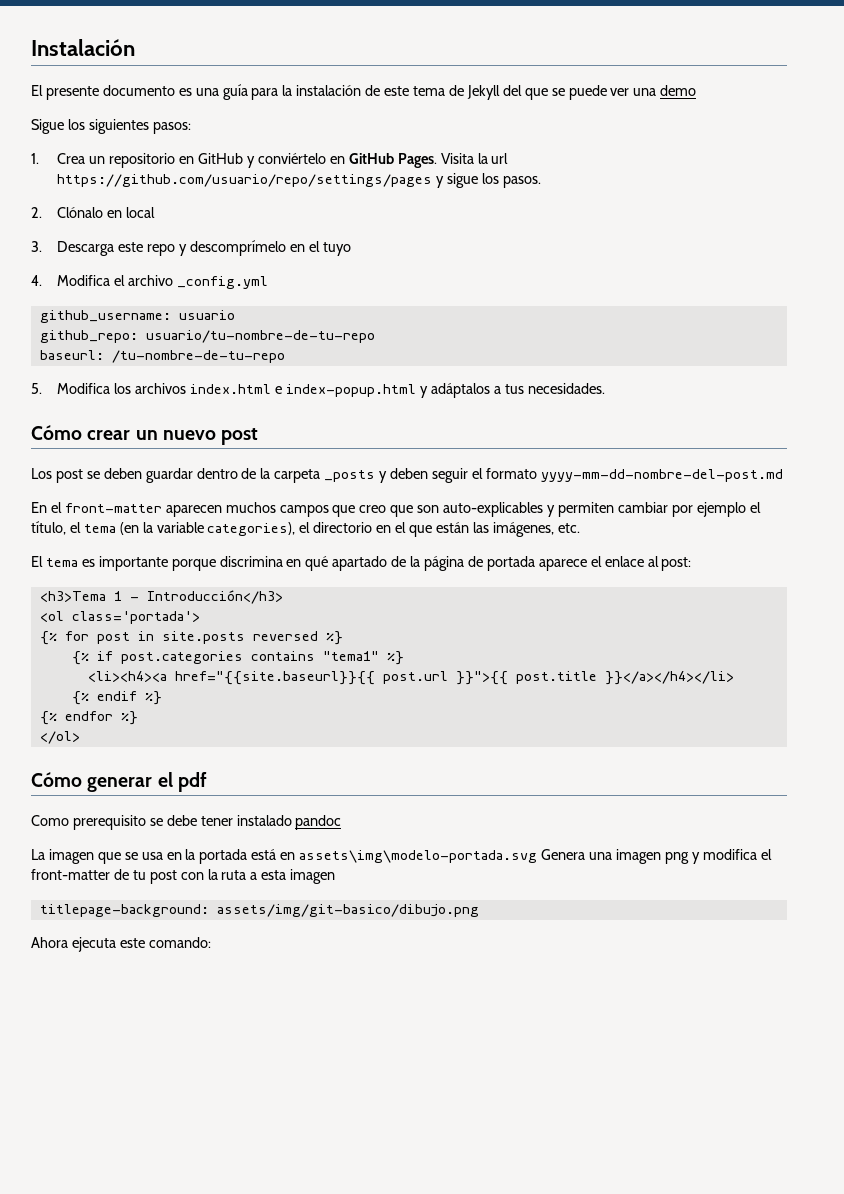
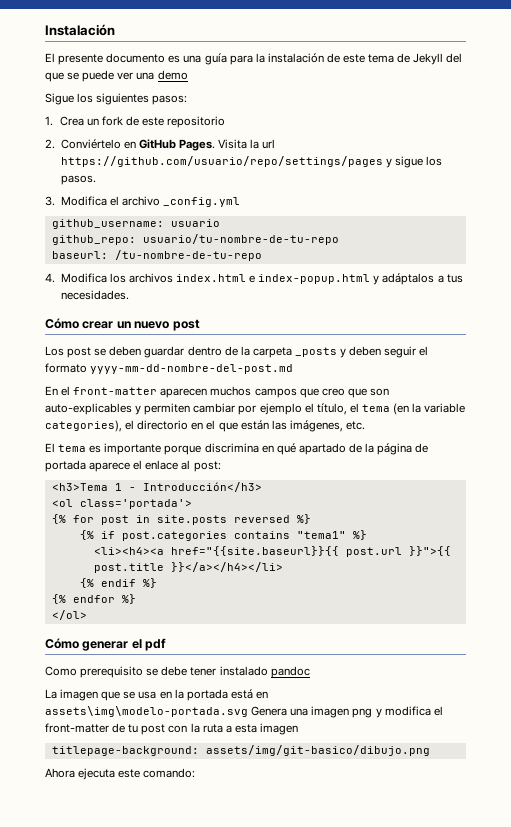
- 1. Crea un repositorio en GitHub y conviértelo en GitHub Pages.
+ 1. Crea un fork de este repositorio
+ 2. Conviértelo en GitHub Pages.
- 2. Clónalo en local
- 3. Descarga este repo y descomprímelo en el tuyo
- 4. Modifica el archivo _config.yml
+ 3. Modifica el archivo _config.yml
- 5. Modifica los archivos index.html e index-popup.html y adáptalos a tus necesidades.
+ 4. Modifica los archivos index.html e index-popup.html y adáptalos a tus necesidades.

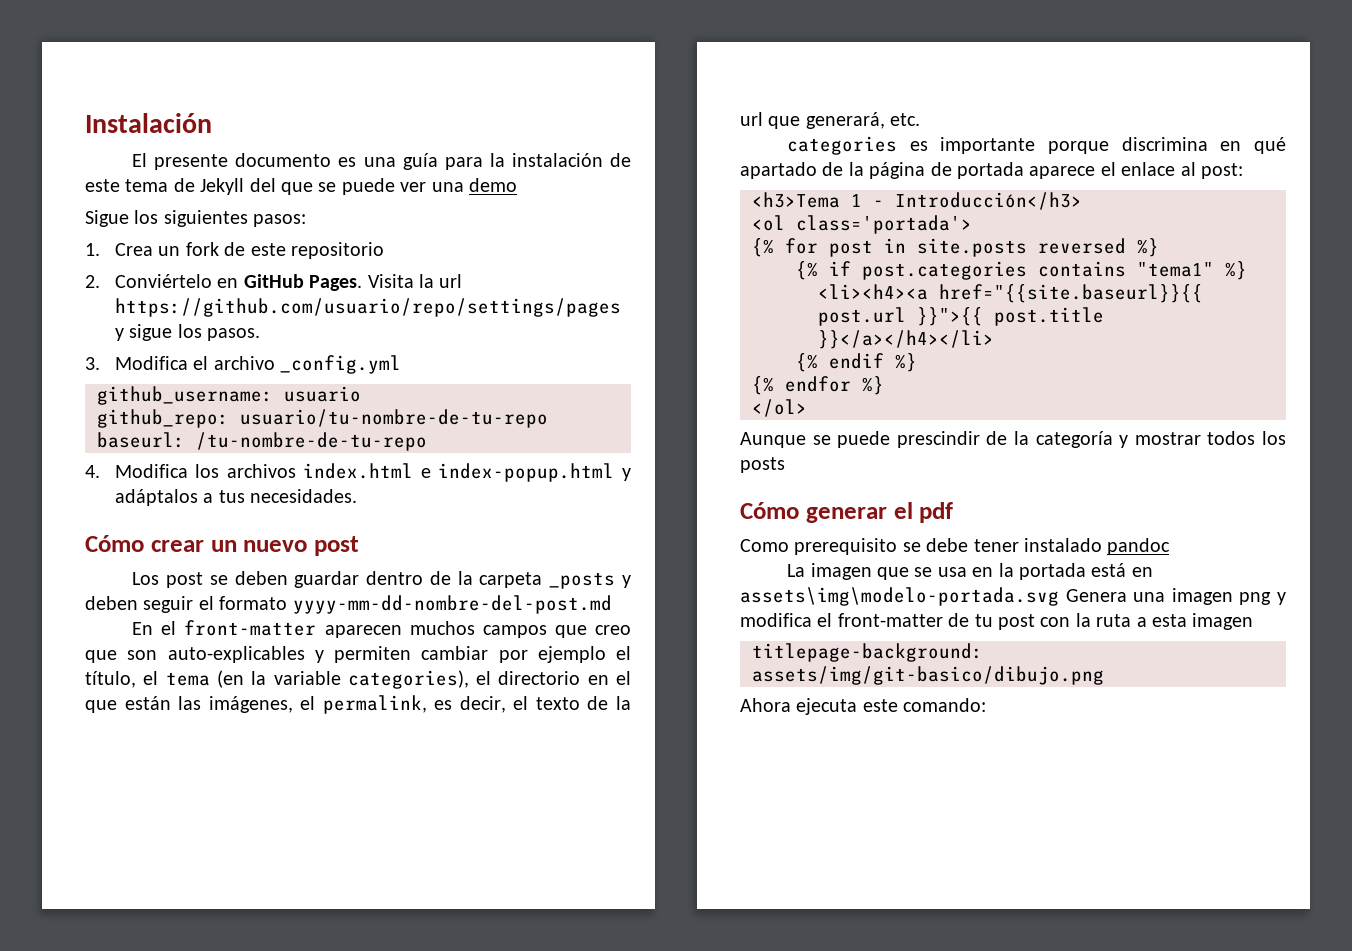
- En el front-matter aparecen muchos campos que creo que son auto-explicables y permiten cambiar por ejemplo el título, el tema (en la variable categories), el directorio en el que están las imágenes, etc.
+ En el front-matter aparecen muchos campos que creo que son auto-explicables y permiten cambiar por ejemplo el título, el tema (en la variable categories), el directorio en el que están las imágenes, el permalink, es decir, el texto de la url que generará, etc.
- El tema es importante porque discrimina en qué apartado de la página de portada aparece el enlace al post:
+ categories es importante porque discrimina en qué apartado de la página de portada aparece el enlace al post:
+ Aunque se puede prescindir de la categoría y mostrar todos los posts

